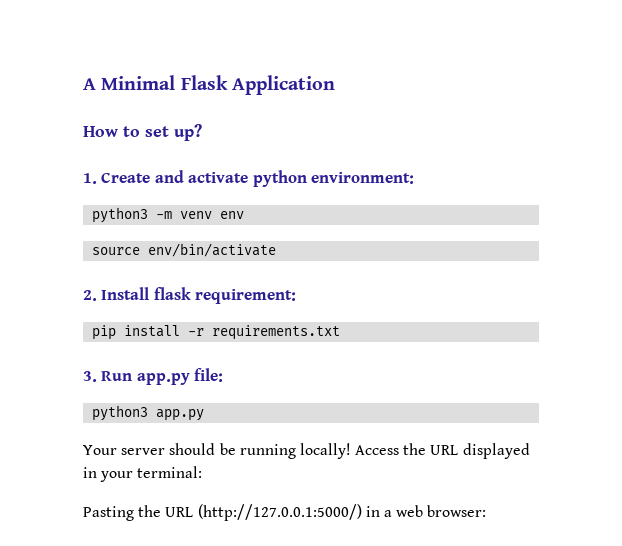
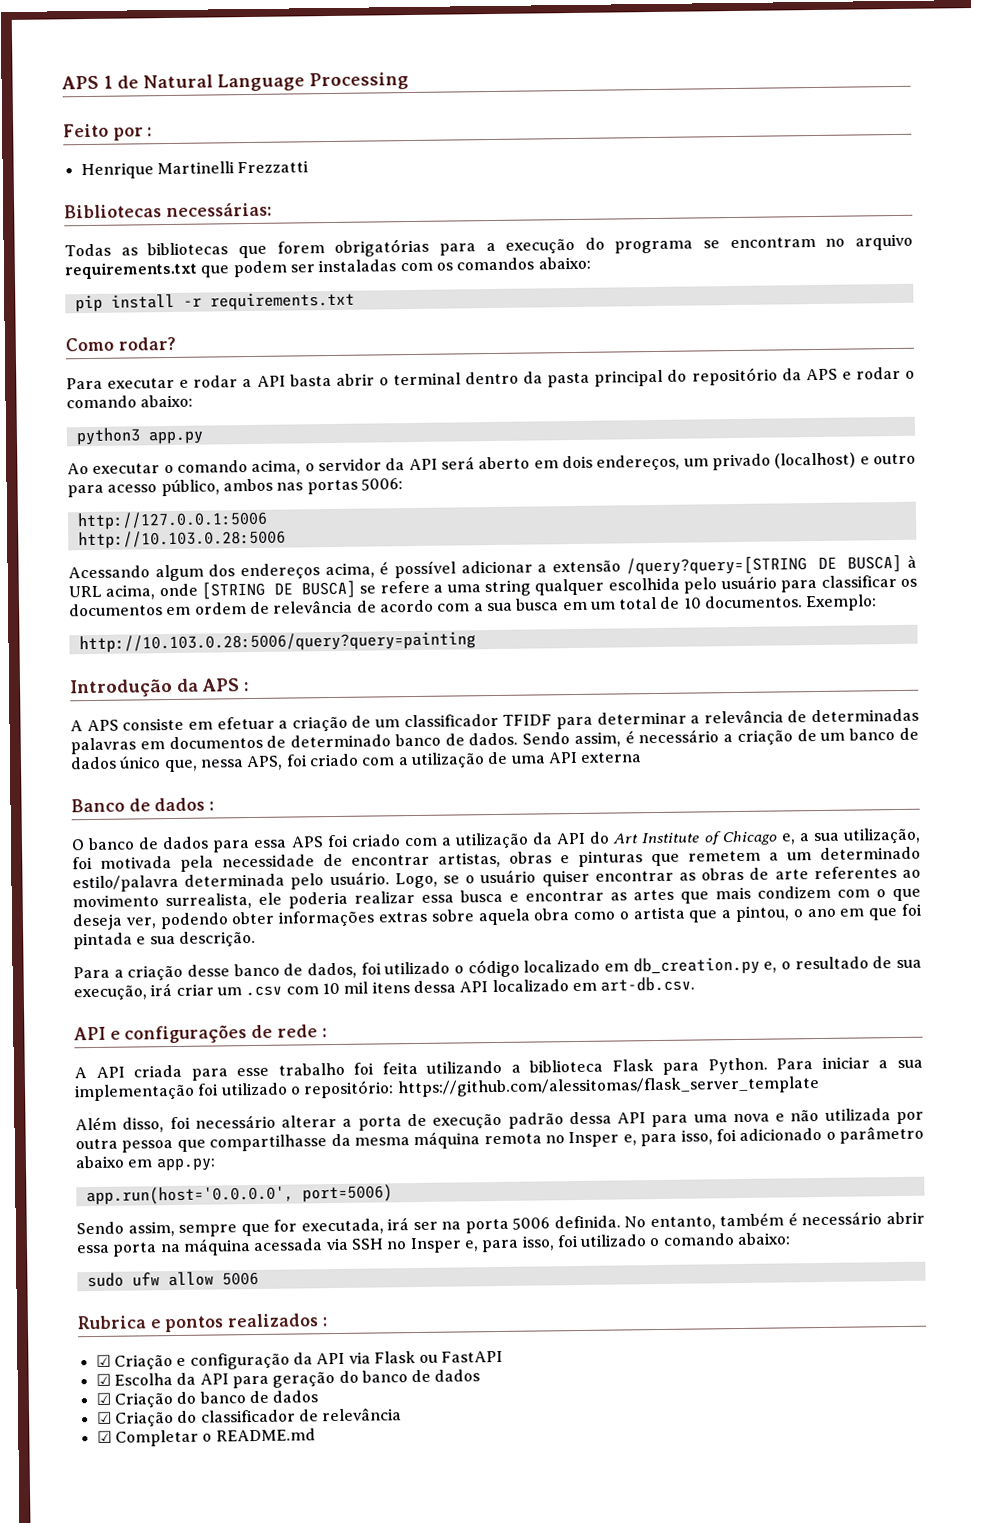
- A Minimal Flask Application
- How to set up?
- 1. Create and activate python environment:
- python3 -m venv env
- source env/bin/activate
- 2. Install flask requirement:
+ APS 1 de Natural Language Processing
+ Feito por :
+ Henrique Martinelli Frezzatti
+ Bibliotecas necessárias:
+ Todas as bibliotecas que forem obrigatórias para a execução do programa se encontram no arquivo requirements.txt que podem ser instaladas com os comandos abaixo:
  pip install -r requirements.txt
- 3. Run app.py file:
+ Como rodar?
+ Para executar e rodar a API basta abrir o terminal dentro da pasta principal do repositório da APS e rodar o comando abaixo:
  python3 app.py
- Your server should be running locally! Access the URL displayed in your terminal:
- Pasting the URL (http://127.0.0.1:5000/) in a web browser:
+ Ao executar o comando acima, o servidor da API será aberto em dois endereços, um privado (localhost) e outro para acesso público, ambos nas portas 5006:
+ http://127.0.0.1:5006
+ http://10.103.0.28:5006
+ Acessando algum dos endereços acima, é possível adicionar a extensão /query?query=[STRING DE BUSCA] à URL acima, onde [STRING DE BUSCA] se refere a uma string qualquer escolhida pelo usuário para classificar os documentos em ordem de relevância de acordo com a sua busca em um total de 10 documentos. Exemplo:
+ http://10.103.0.28:5006/query?query=painting
+ Introdução da APS :
+ A APS consiste em efetuar a criação de um classificador TFIDF para determinar a relevância de determinadas palavras em documentos de determinado banco de dados. Sendo assim, é necessário a criação de um banco de dados único que, nessa APS, foi criado com a utilização de uma API externa
+ Banco de dados :
+ O banco de dados para essa APS foi criado com a utilização da API do Art Institute of Chicago e, a sua utilização, foi motivada pela necessidade de encontrar artistas, obras e pinturas que remetem a um determinado estilo/palavra determinada pelo usuário. Logo, se o usuário quiser encontrar as obras de arte referentes ao movimento surrealista, ele poderia realizar essa busca e encontrar as artes que mais condizem com o que deseja ver, podendo obter informações extras sobre aquela obra como o artista que a pintou, o ano em que foi pintada e sua descrição.
+ Para a criação desse banco de dados, foi utilizado o código localizado em db_creation.py e, o resultado de sua execução, irá criar um .csv com 10 mil itens dessa API localizado em art-db.csv.
+ API e configurações de rede :
+ A API criada para esse trabalho foi feita utilizando a biblioteca Flask para Python. Para iniciar a sua implementação foi utilizado o repositório: https://github.com/alessitomas/flask_server_template
+ Além disso, foi necessário alterar a porta de execução padrão dessa API para uma nova e não utilizada por outra pessoa que compartilhasse da mesma máquina remota no Insper e, para isso, foi adicionado o parâmetro abaixo em app.py:
+ app.run(host='0.0.0.0', port=5006)
+ Sendo assim, sempre que for executada, irá ser na porta 5006 definida. No entanto, também é necessário abrir essa porta na máquina acessada via SSH no Insper e, para isso, foi utilizado o comando abaixo:
+ sudo ufw allow 5006
+ Rubrica e pontos realizados :
+ ☑ Criação e configuração da API via Flask ou FastAPI
+ ☑ Escolha da API para geração do banco de dados
+ ☑ Criação do banco de dados
+ ☑ Criação do classificador de relevância
+ ☑ Completar o README.md

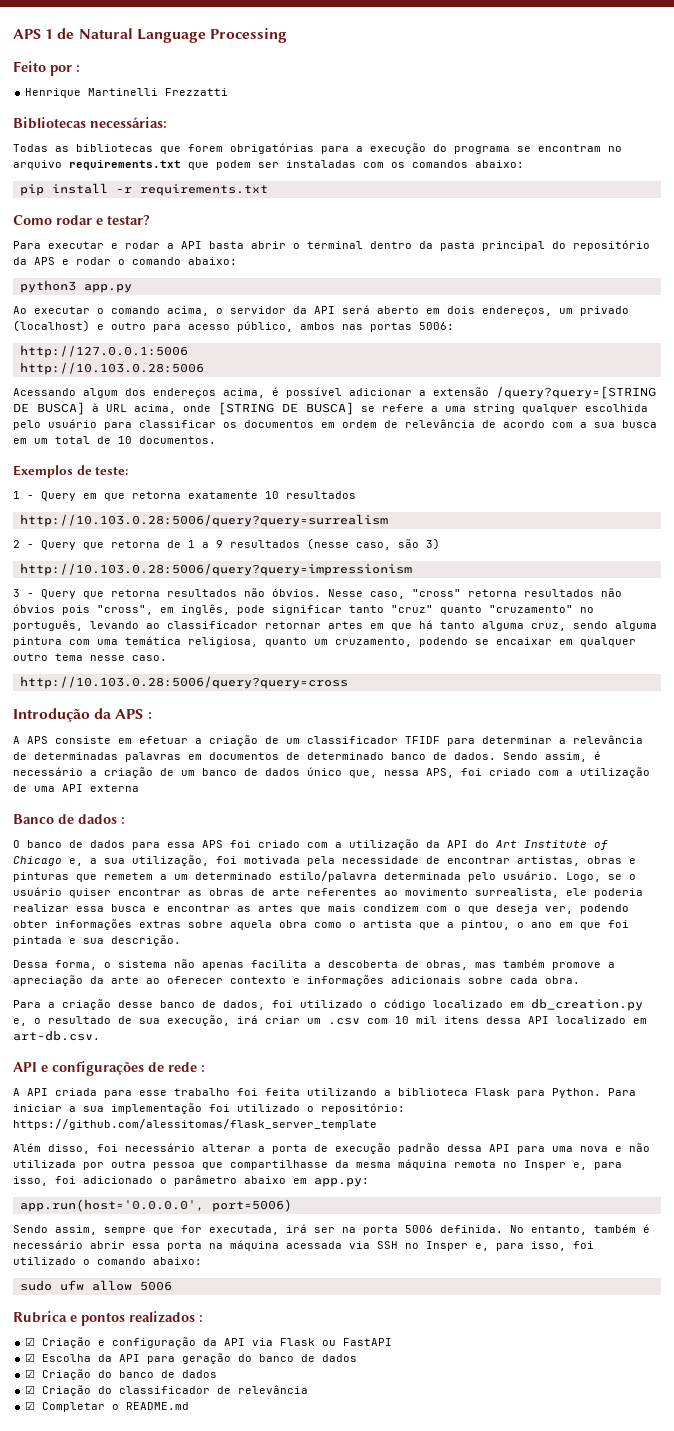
- Como rodar?
+ Como rodar e testar?
- Acessando algum dos endereços acima, é possível adicionar a extensão /query?query=[STRING DE BUSCA] à URL acima, onde [STRING DE BUSCA] se refere a uma string qualquer escolhida pelo usuário para classificar os documentos em ordem de relevância de acordo com a sua busca em um total de 10 documentos. Exemplo:
- http://10.103.0.28:5006/query?query=painting
+ Acessando algum dos endereços acima, é possível adicionar a extensão /query?query=[STRING DE BUSCA] à URL acima, onde [STRING DE BUSCA] se refere a uma string qualquer escolhida pelo usuário para classificar os documentos em ordem de relevância de acordo com a sua busca em um total de 10 documentos.
+ Exemplos de teste:
+ 1 - Query em que retorna exatamente 10 resultados
+ http://10.103.0.28:5006/query?query=surrealism
+ 2 - Query que retorna de 1 a 9 resultados (nesse caso, são 3)
+ http://10.103.0.28:5006/query?query=impressionism
+ 3 - Query que retorna resultados não óbvios. Nesse caso, "cross" retorna resultados não óbvios pois "cross", em inglês, pode significar tanto "cruz" quanto "cruzamento" no português, levando ao classificador retornar artes em que há tanto alguma cruz, sendo alguma pintura com uma temática religiosa, quanto um cruzamento, podendo se encaixar em qualquer outro tema nesse caso.
+ http://10.103.0.28:5006/query?query=cross
+ Dessa forma, o sistema não apenas facilita a descoberta de obras, mas também promove a apreciação da arte ao oferecer contexto e informações adicionais sobre cada obra.

